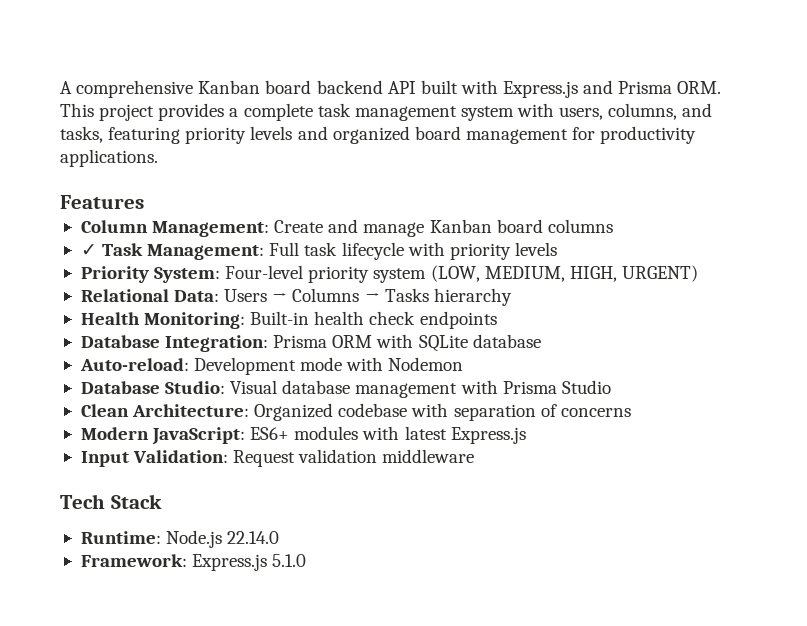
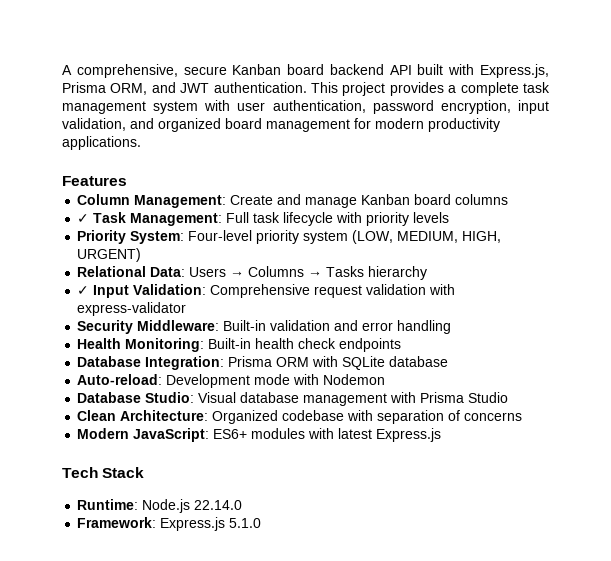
- A comprehensive Kanban board backend API built with Express.js and Prisma ORM. This project provides a complete task management system with users, columns, and tasks, featuring priority levels and organized board management for productivity applications.
+ A comprehensive, secure Kanban board backend API built with Express.js, Prisma ORM, and JWT authentication. This project provides a complete task management system with user authentication, password encryption, input validation, and organized board management for modern productivity applications.
+ ✓ Input Validation: Comprehensive request validation with express-validator
+ Security Middleware: Built-in validation and error handling
- Input Validation: Request validation middleware

